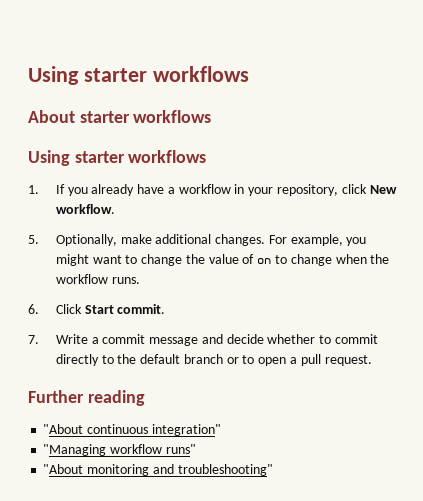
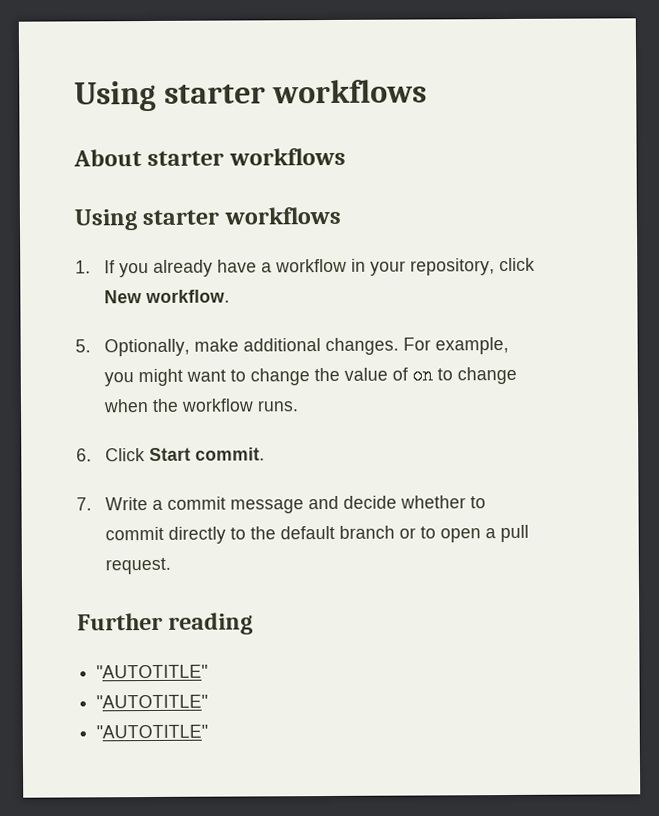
  Further reading
- "About continuous integration"
- "Managing workflow runs"
- "About monitoring and troubleshooting"
+ "AUTOTITLE"
+ "AUTOTITLE"
+ "AUTOTITLE"

